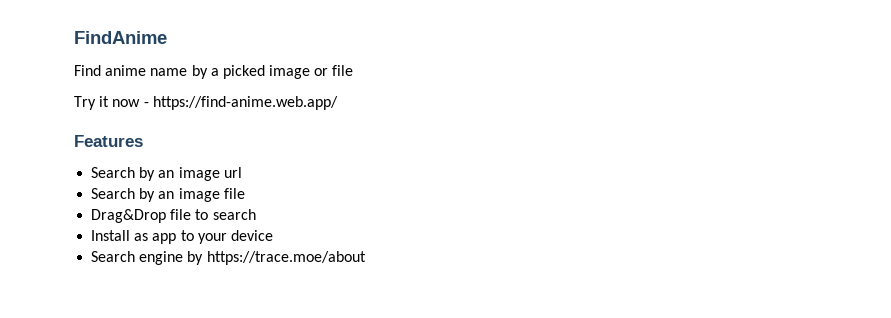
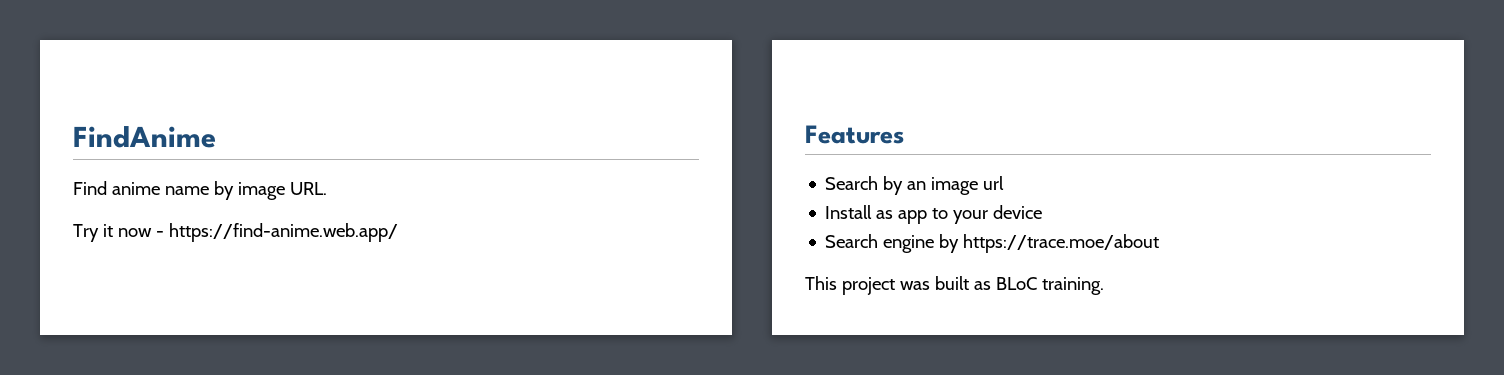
- Find anime name by a picked image or file
+ Find anime name by image URL.
- Search by an image file
- Drag&Drop file to search
+ This project was built as BLoC training.

